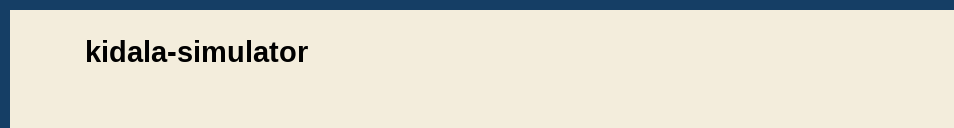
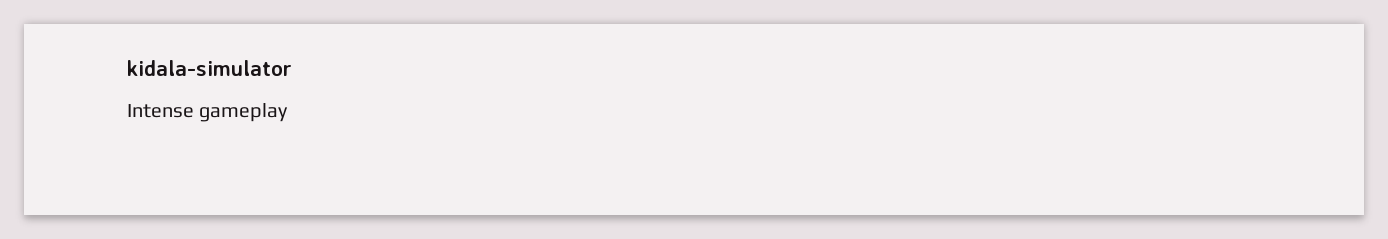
+ Intense gameplay

